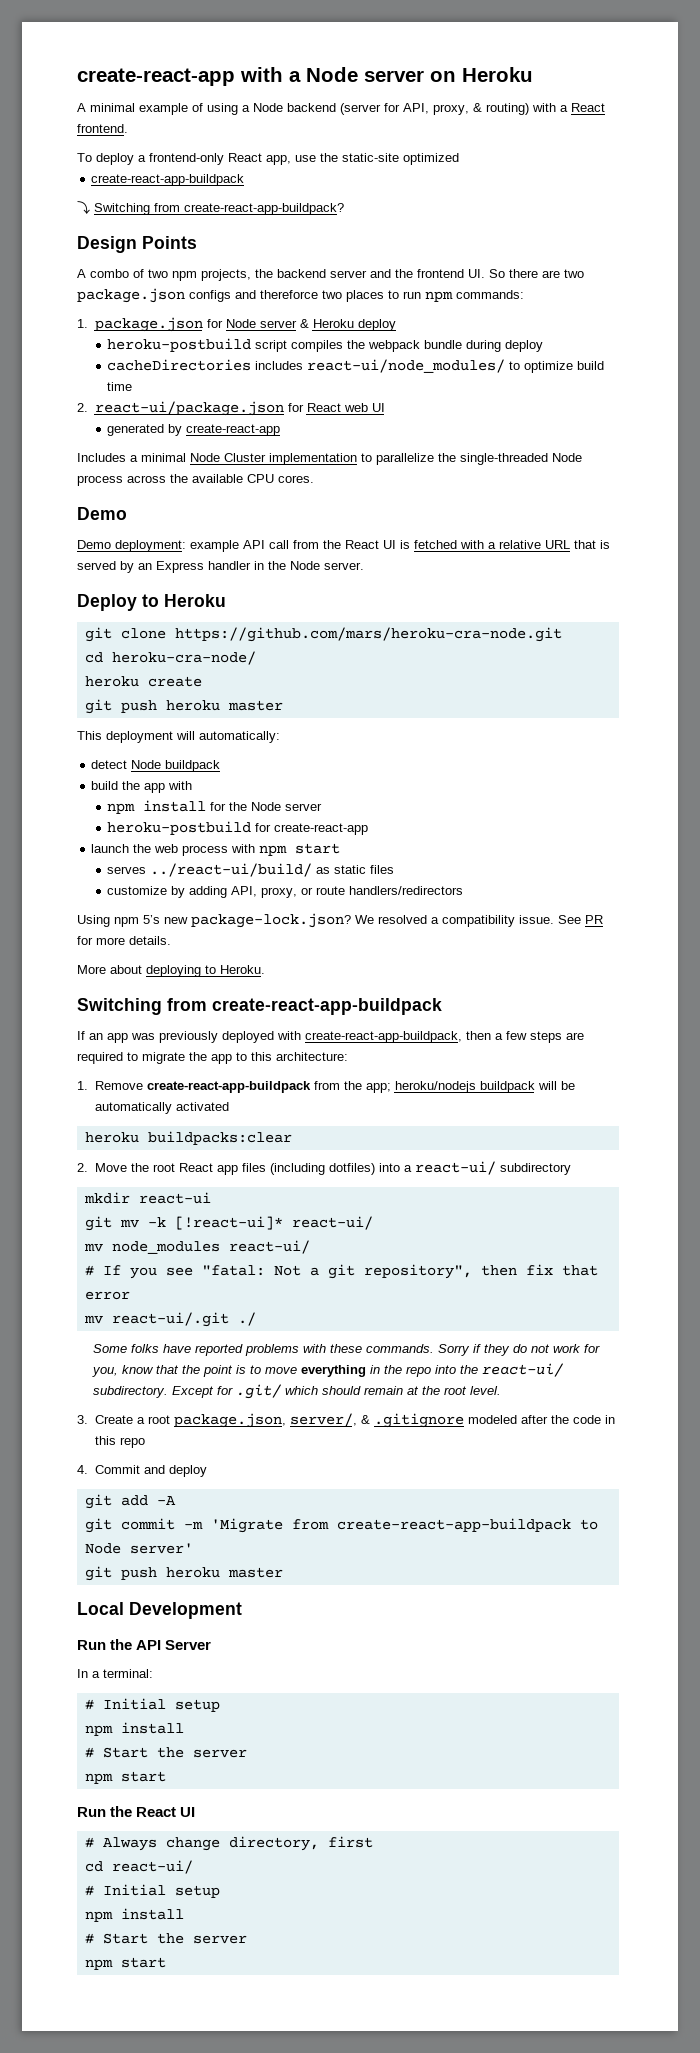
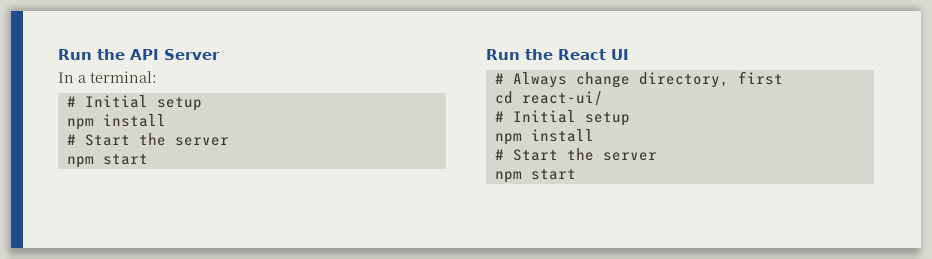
- create-react-app with a Node server on Heroku
- A minimal example of using a Node backend (server for API, proxy, & routing) with a React frontend.
- To deploy a frontend-only React app, use the static-site optimized
- create-react-app-buildpack
- ⤵ Switching from create-react-app-buildpack?
- Design Points
- A combo of two npm projects, the backend server and the frontend UI. So there are two package.json configs and thereforce two places to run npm commands:
- 1. package.json for Node server & Heroku deploy
- heroku-postbuild script compiles the webpack bundle during deploy
- cacheDirectories includes react-ui/node_modules/ to optimize build time
- 2. react-ui/package.json for React web UI
- generated by create-react-app
- Includes a minimal Node Cluster implementation to parallelize the single-threaded Node process across the available CPU cores.
- Demo
- Demo deployment: example API call from the React UI is fetched with a relative URL that is served by an Express handler in the Node server.
- Deploy to Heroku
- git clone https://github.com/mars/heroku-cra-node.git
- cd heroku-cra-node/
- heroku create
- git push heroku master
- This deployment will automatically:
- detect Node buildpack
- build the app with
- npm install for the Node server
- heroku-postbuild for create-react-app
- launch the web process with npm start
- serves ../react-ui/build/ as static files
- customize by adding API, proxy, or route handlers/redirectors
- Using npm 5’s new package-lock.json? We resolved a compatibility issue. See PR for more details.
- More about deploying to Heroku.
- Switching from create-react-app-buildpack
- If an app was previously deployed with create-react-app-buildpack, then a few steps are required to migrate the app to this architecture:
- 1. Remove create-react-app-buildpack from the app; heroku/nodejs buildpack will be automatically activated
- heroku buildpacks:clear
- 2. Move the root React app files (including dotfiles) into a react-ui/ subdirectory
- mkdir react-ui
- git mv -k [!react-ui]* react-ui/
- mv node_modules react-ui/
- # If you see "fatal: Not a git repository", then fix that error
- mv react-ui/.git ./
- Some folks have reported problems with these commands. Sorry if they do not work for you, know that the point is to move everything in the repo into the react-ui/ subdirectory. Except for .git/ which should remain at the root level.
- 3. Create a root package.json, server/, & .gitignore modeled after the code in this repo
- 4. Commit and deploy
- git add -A
- git commit -m 'Migrate from create-react-app-buildpack to Node server'
- git push heroku master
- Local Development

